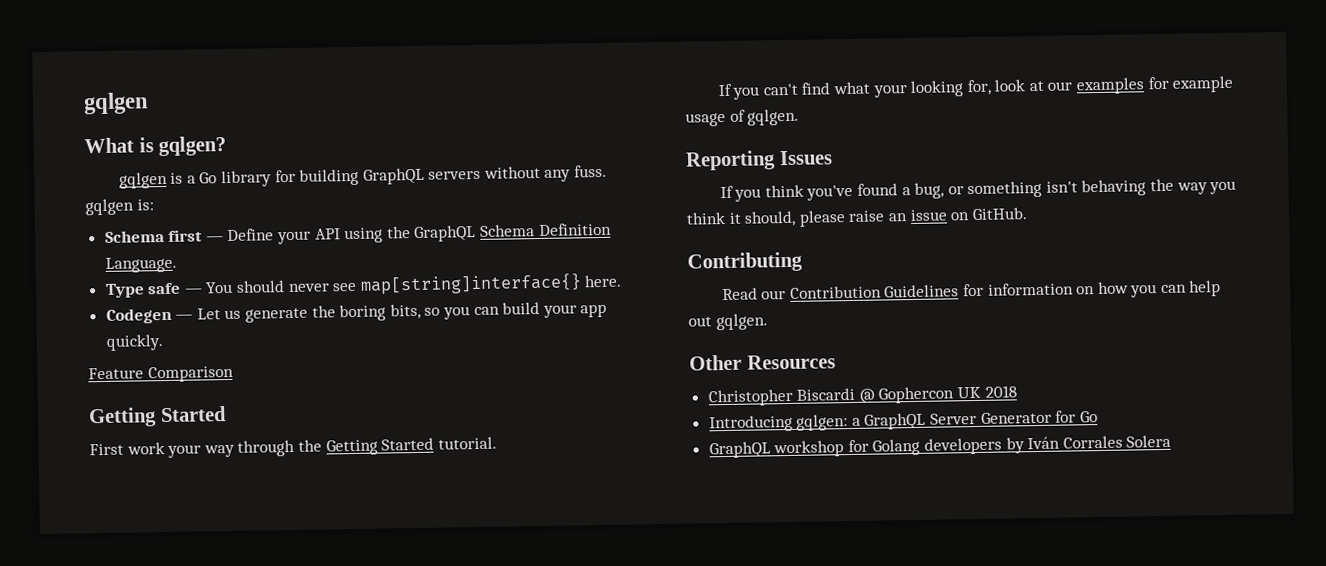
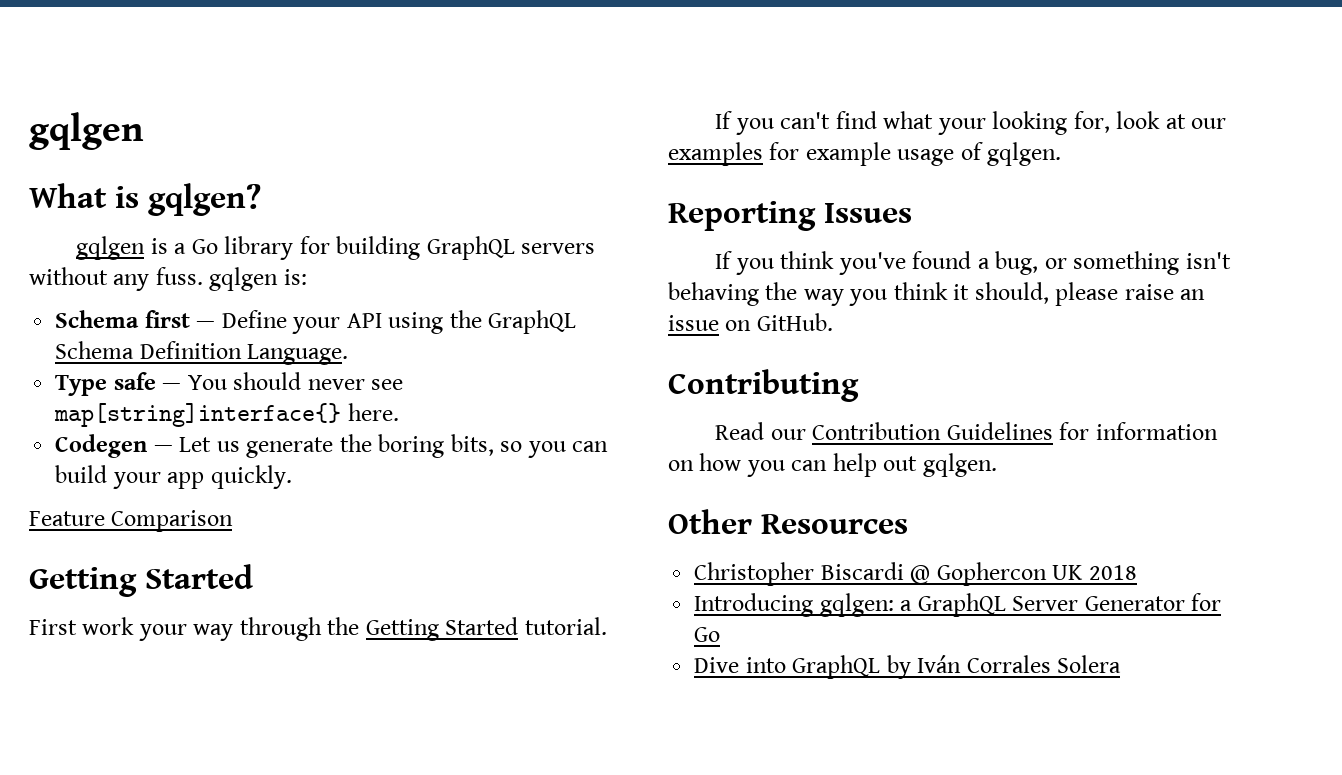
- GraphQL workshop for Golang developers by Iván Corrales Solera
+ Dive into GraphQL by Iván Corrales Solera

